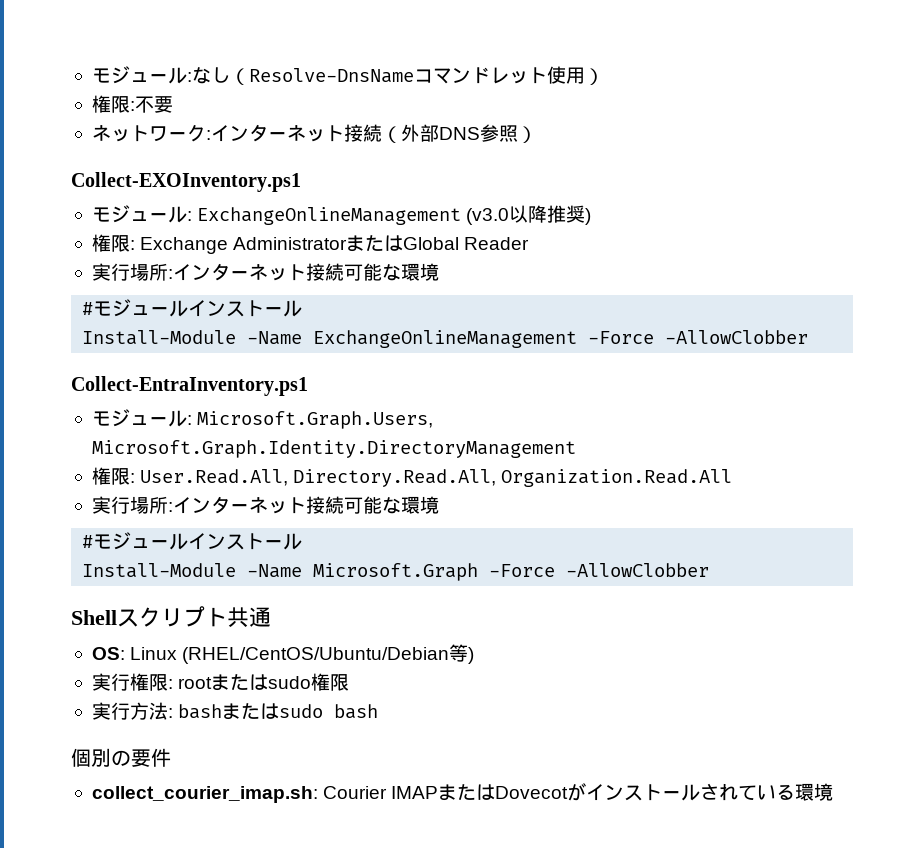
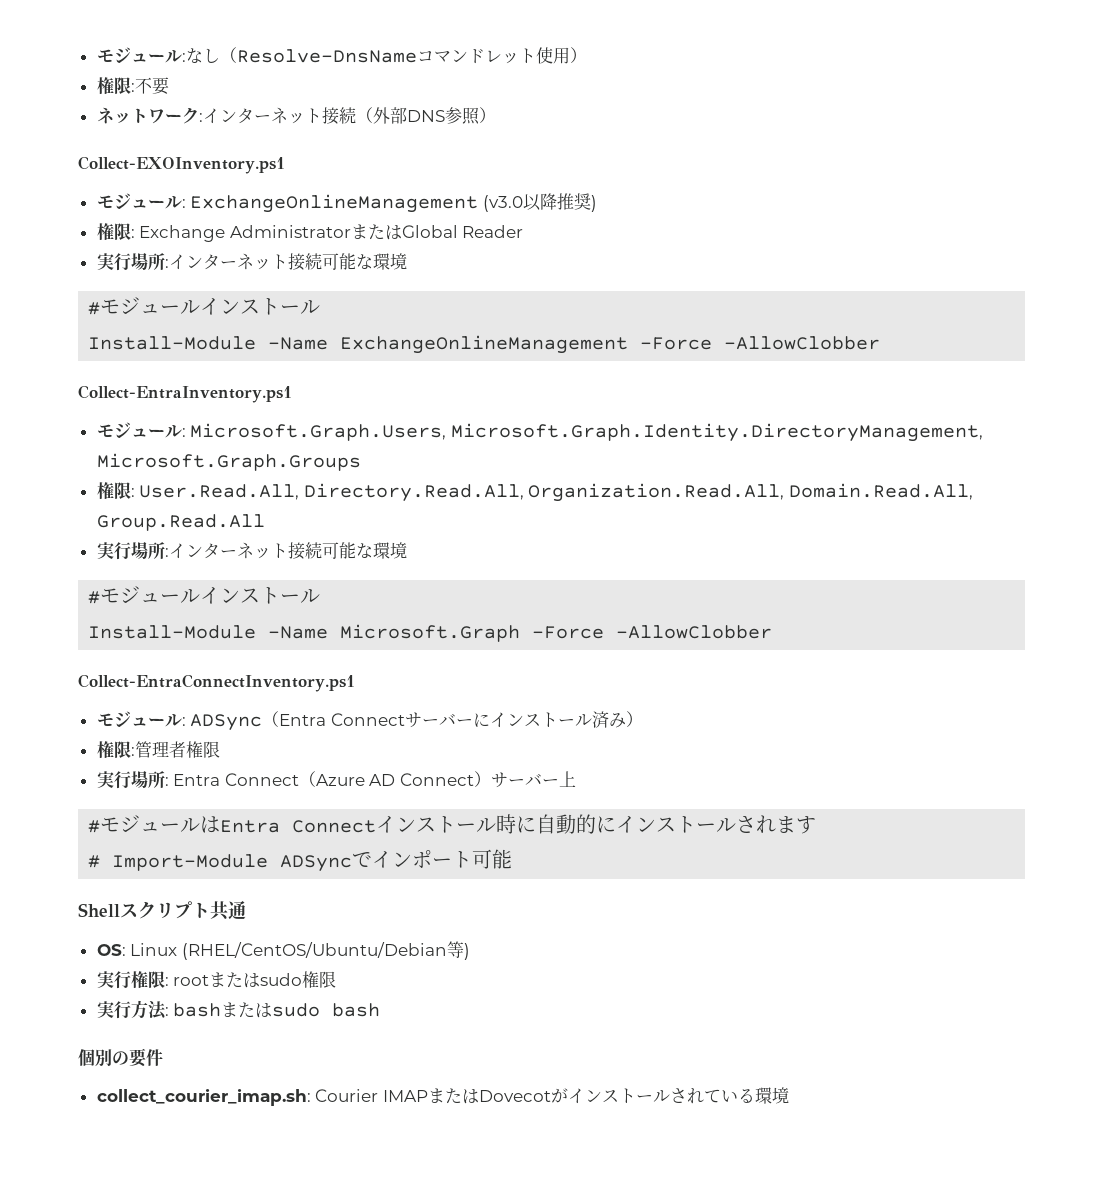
- モジュール: Microsoft.Graph.Users, Microsoft.Graph.Identity.DirectoryManagement
+ モジュール: Microsoft.Graph.Users, Microsoft.Graph.Identity.DirectoryManagement, Microsoft.Graph.Groups
- 権限: User.Read.All, Directory.Read.All, Organization.Read.All
+ 権限: User.Read.All, Directory.Read.All, Organization.Read.All, Domain.Read.All, Group.Read.All
+ Collect-EntraConnectInventory.ps1
+ モジュール: ADSync（Entra Connectサーバーにインストール済み）
+ 権限:管理者権限
+ 実行場所: Entra Connect（Azure AD Connect）サーバー上
+ #モジュールはEntra Connectインストール時に自動的にインストールされます
+ # Import-Module ADSyncでインポート可能

